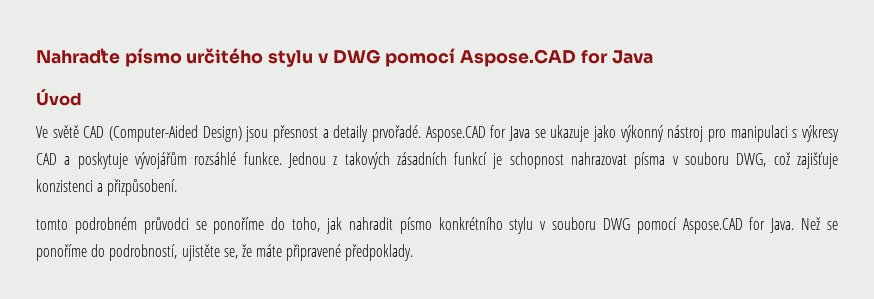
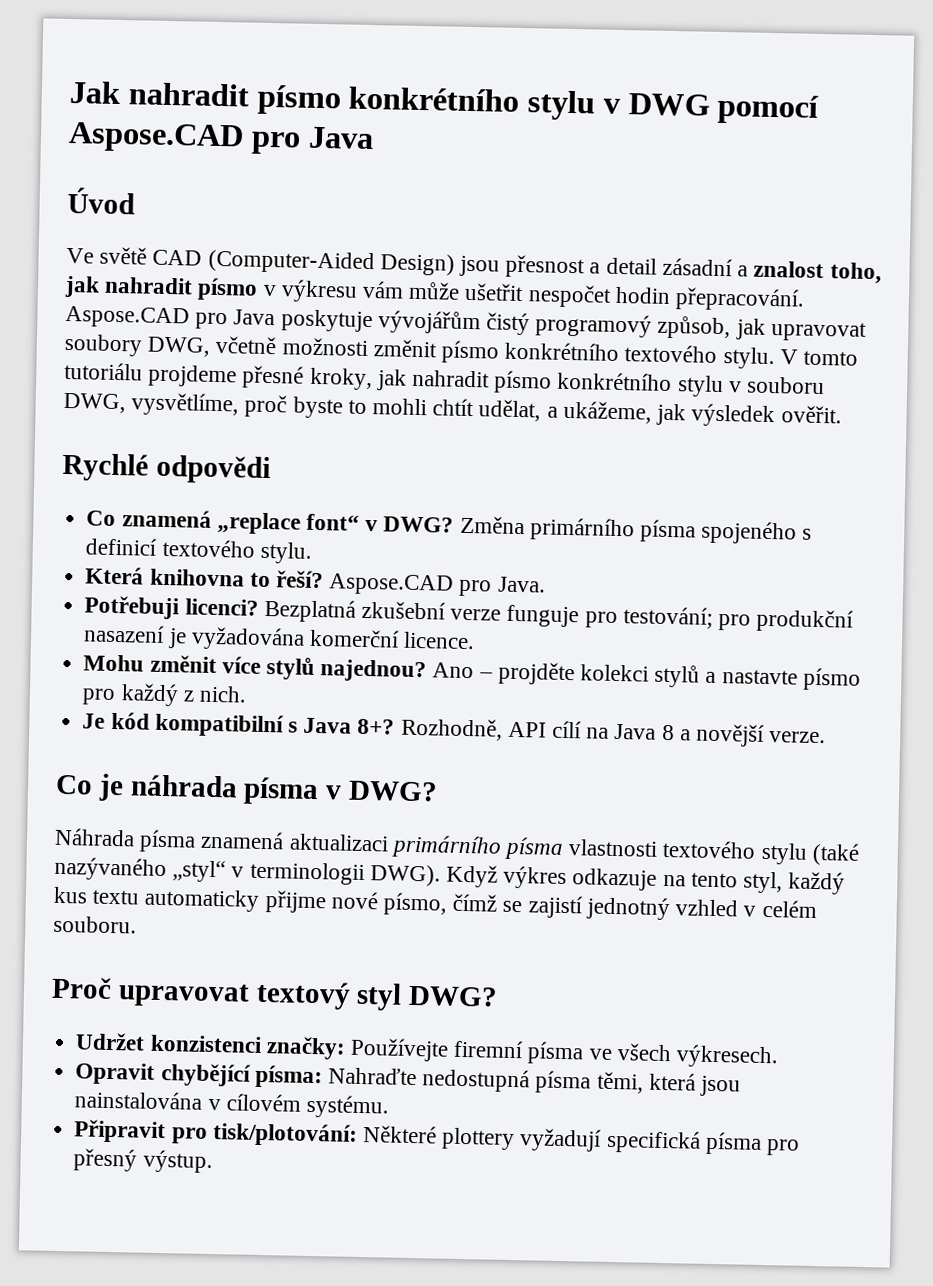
- Nahraďte písmo určitého stylu v DWG pomocí Aspose.CAD for Java
+ Jak nahradit písmo konkrétního stylu v DWG pomocí Aspose.CAD pro Java
- Ve světě CAD (Computer-Aided Design) jsou přesnost a detaily prvořadé. Aspose.CAD for Java se ukazuje jako výkonný nástroj pro manipulaci s výkresy CAD a poskytuje vývojářům rozsáhlé funkce. Jednou z takových zásadních funkcí je schopnost nahrazovat písma v souboru DWG, což zajišťuje konzistenci a přizpůsobení.
- tomto podrobném průvodci se ponoříme do toho, jak nahradit písmo konkrétního stylu v souboru DWG pomocí Aspose.CAD for Java. Než se ponoříme do podrobností, ujistěte se, že máte připravené předpoklady.
+ Ve světě CAD (Computer-Aided Design) jsou přesnost a detail zásadní a znalost toho, jak nahradit písmo v výkresu vám může ušetřit nespočet hodin přepracování. Aspose.CAD pro Java poskytuje vývojářům čistý programový způsob, jak upravovat soubory DWG, včetně možnosti změnit písmo konkrétního textového stylu. V tomto tutoriálu projdeme přesné kroky, jak nahradit písmo konkrétního stylu v souboru DWG, vysvětlíme, proč byste to mohli chtít udělat, a ukážeme, jak výsledek ověřit.
+ Rychlé odpovědi
+ Co znamená „replace font“ v DWG? Změna primárního písma spojeného s definicí textového stylu.
+ Která knihovna to řeší? Aspose.CAD pro Java.
+ Potřebuji licenci? Bezplatná zkušební verze funguje pro testování; pro produkční nasazení je vyžadována komerční licence.
+ Mohu změnit více stylů najednou? Ano – projděte kolekci stylů a nastavte písmo pro každý z nich.
+ Je kód kompatibilní s Java 8+? Rozhodně, API cílí na Java 8 a novější verze.
+ Co je náhrada písma v DWG?
+ Náhrada písma znamená aktualizaci primárního písma vlastnosti textového stylu (také nazývaného „styl“ v terminologii DWG). Když výkres odkazuje na tento styl, každý kus textu automaticky přijme nové písmo, čímž se zajistí jednotný vzhled v celém souboru.
+ Proč upravovat textový styl DWG?
+ Udržet konzistenci značky: Používejte firemní písma ve všech výkresech.
+ Opravit chybějící písma: Nahraďte nedostupná písma těmi, která jsou nainstalována v cílovém systému.
+ Připravit pro tisk/plotování: Některé plottery vyžadují specifická písma pro přesný výstup.

